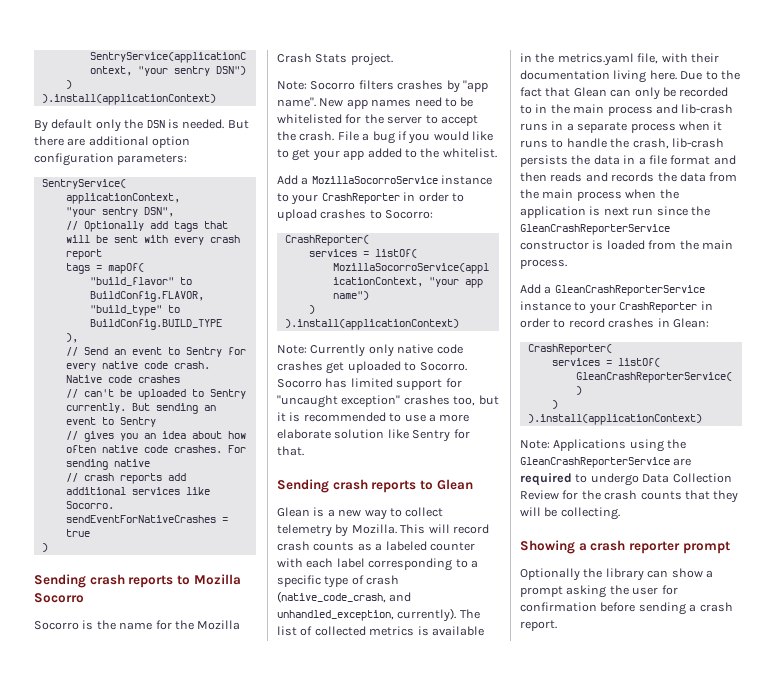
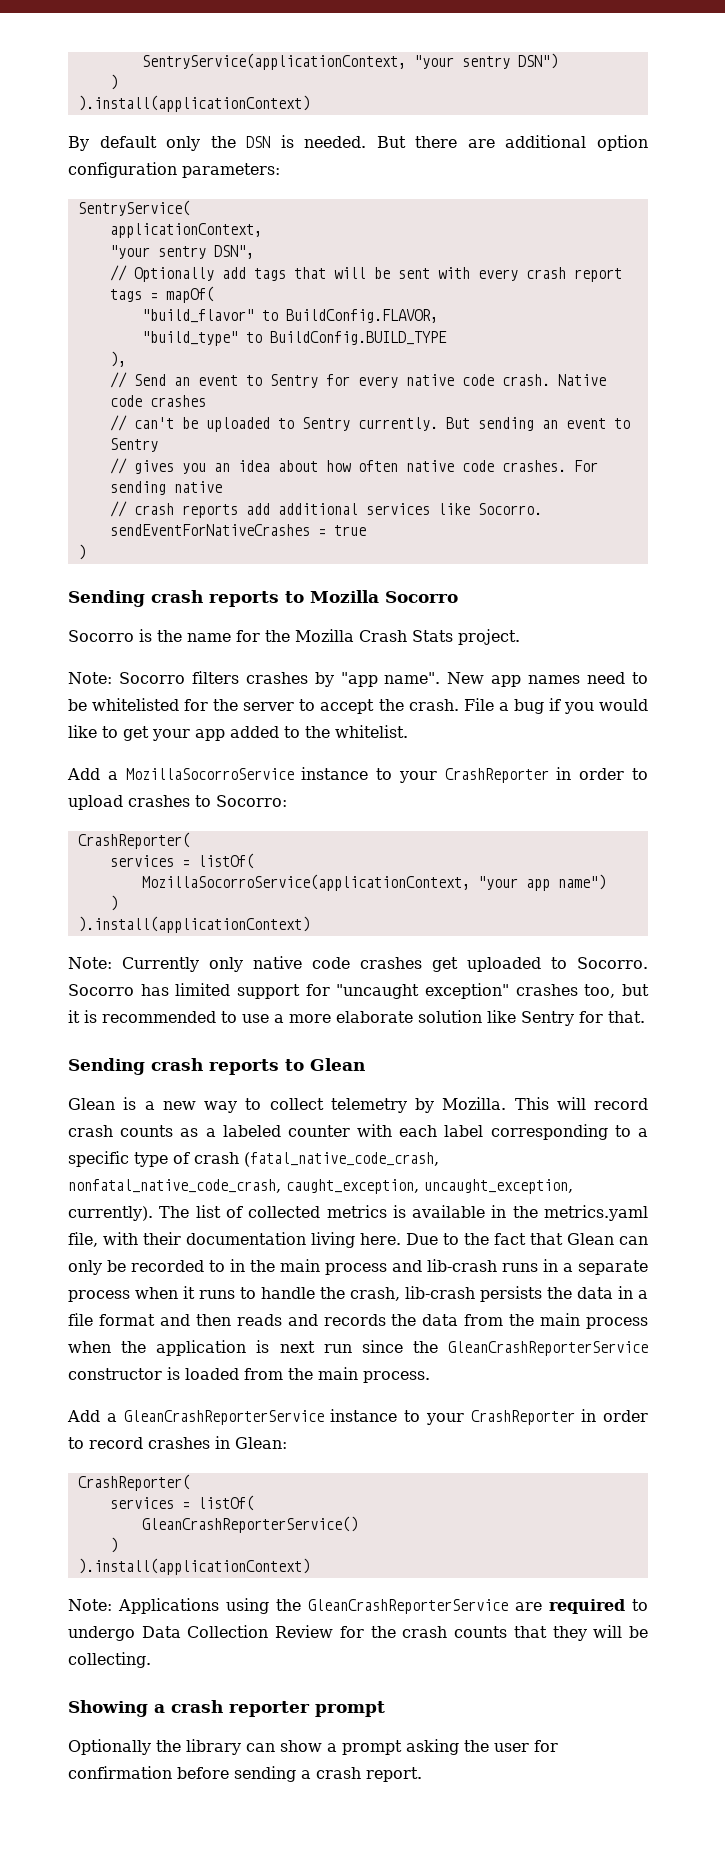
- This will record crash counts as a labeled counter with each label corresponding to a specific type of crash (native_code_crash, and unhandled_exception, currently).
+ This will record crash counts as a labeled counter with each label corresponding to a specific type of crash (fatal_native_code_crash, nonfatal_native_code_crash, caught_exception, uncaught_exception, currently).

